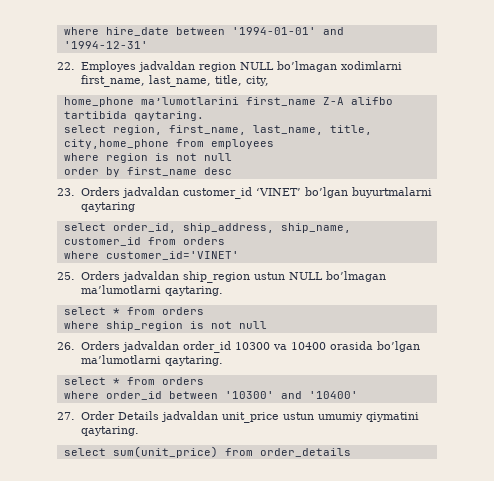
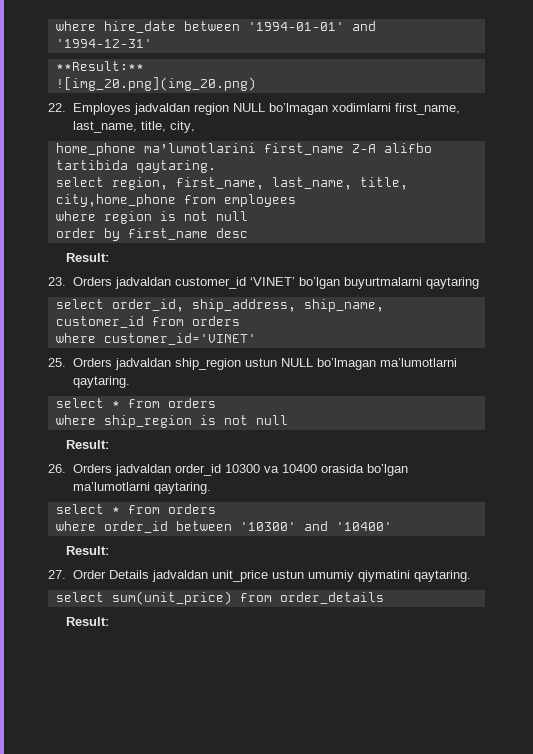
+ **Result:**
+ ![img_20.png](img_20.png)
  order by first_name desc
+ Result:
  where ship_region is not null
+ Result:
  where order_id between '10300' and '10400'
+ Result:
  select sum(unit_price) from order_details
+ Result:

